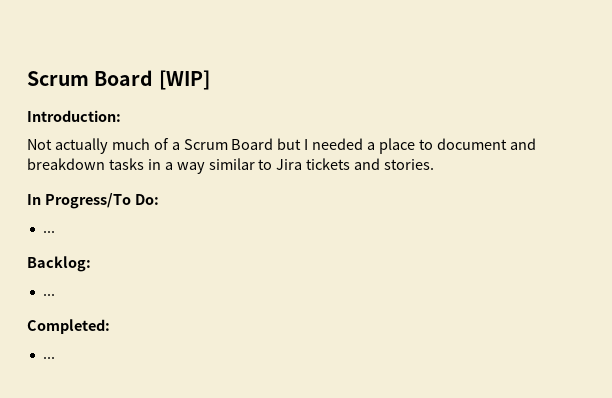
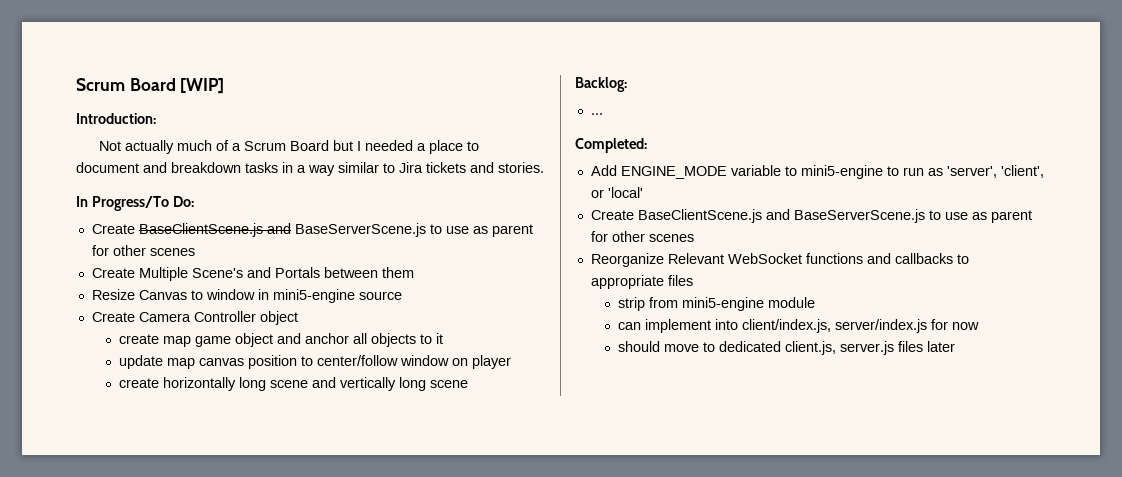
  In Progress/To Do:
- ...
+ Create BaseClientScene.js and BaseServerScene.js to use as parent for other scenes
+ Create Multiple Scene's and Portals between them
+ Resize Canvas to window in mini5-engine source
+ Create Camera Controller object
+ create map game object and anchor all objects to it
+ update map canvas position to center/follow window on player
+ create horizontally long scene and vertically long scene
  Backlog:
  ...
  Completed:
- ...
+ Add ENGINE_MODE variable to mini5-engine to run as 'server', 'client', or 'local'
+ Create BaseClientScene.js and BaseServerScene.js to use as parent for other scenes
+ Reorganize Relevant WebSocket functions and callbacks to appropriate files
+ strip from mini5-engine module
+ can implement into client/index.js, server/index.js for now
+ should move to dedicated client.js, server.js files later

